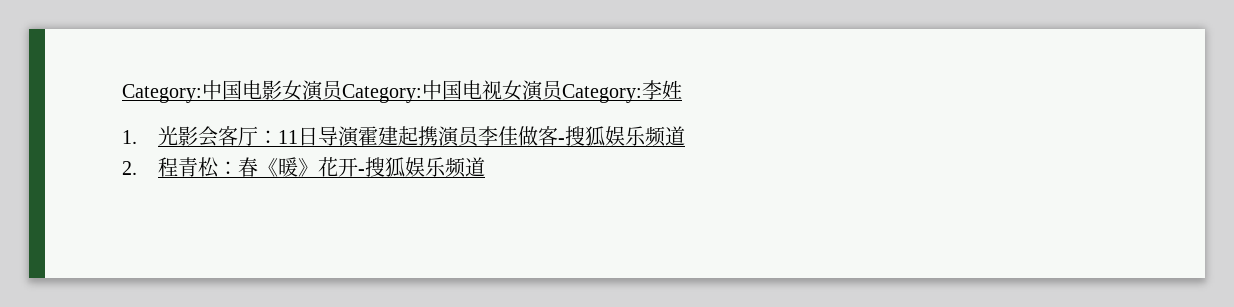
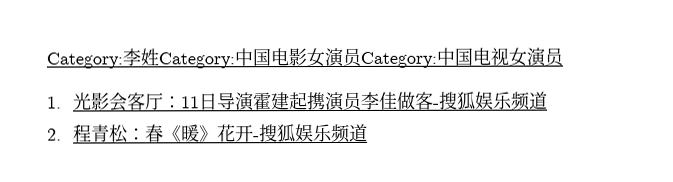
- Category:中国电影女演员Category:中国电视女演员Category:李姓
+ Category:李姓Category:中国电影女演员Category:中国电视女演员

